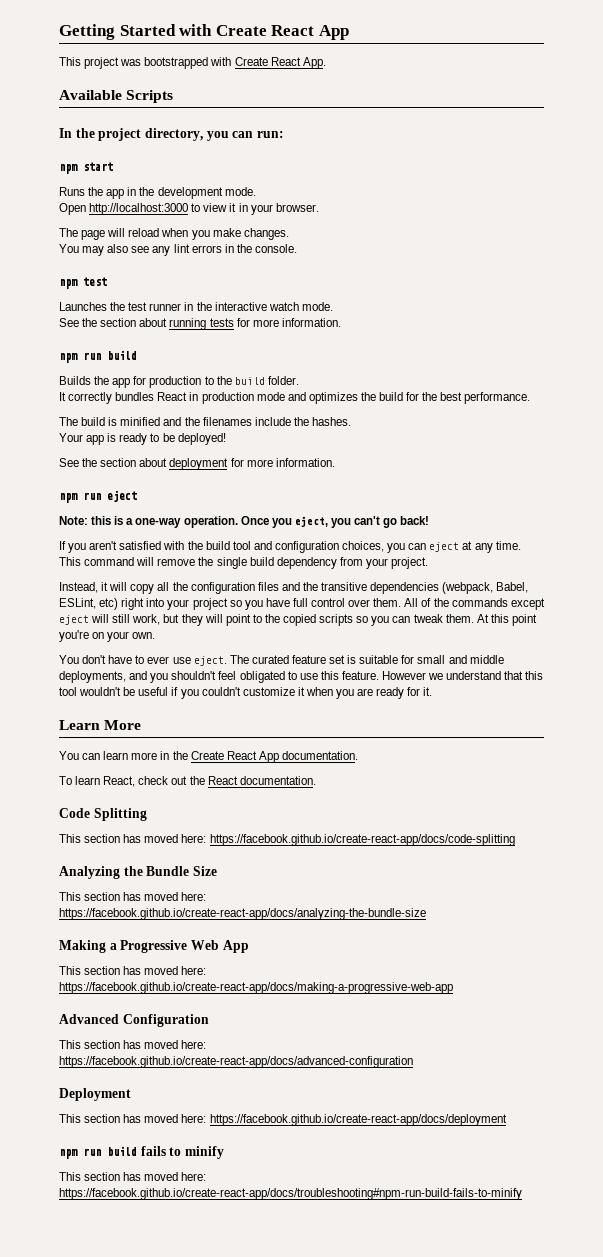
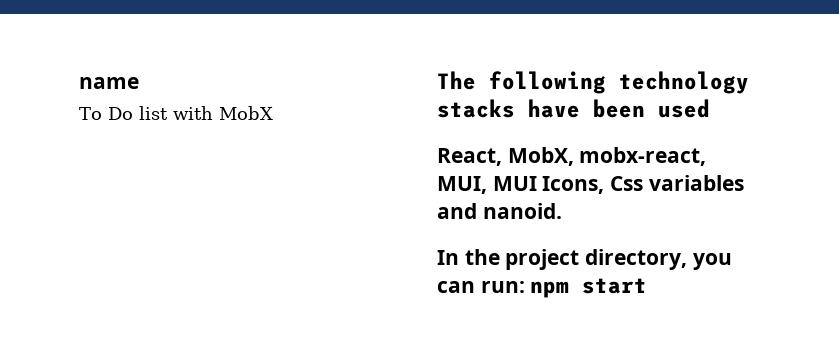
- Getting Started with Create React App
- This project was bootstrapped with Create React App.
- Available Scripts
+ name
+ To Do list with MobX
+ The following technology stacks have been used
+ React, MobX, mobx-react, MUI, MUI Icons, Css variables and nanoid.
- In the project directory, you can run:
- npm start
+ In the project directory, you can run: npm start
- Runs the app in the development mode.
- Open http://localhost:3000 to view it in your browser.
- The page will reload when you make changes.
- You may also see any lint errors in the console.
- npm test
- Launches the test runner in the interactive watch mode.
- See the section about running tests for more information.
- npm run build
- Builds the app for production to the build folder.
- It correctly bundles React in production mode and optimizes the build for the best performance.
- The build is minified and the filenames include the hashes.
- Your app is ready to be deployed!
- See the section about deployment for more information.
- npm run eject
- Note: this is a one-way operation. Once you eject, you can't go back!
- If you aren't satisfied with the build tool and configuration choices, you can eject at any time. This command will remove the single build dependency from your project.
- Instead, it will copy all the configuration files and the transitive dependencies (webpack, Babel, ESLint, etc) right into your project so you have full control over them. All of the commands except eject will still work, but they will point to the copied scripts so you can tweak them. At this point you're on your own.
- You don't have to ever use eject. The curated feature set is suitable for small and middle deployments, and you shouldn't feel obligated to use this feature. However we understand that this tool wouldn't be useful if you couldn't customize it when you are ready for it.
- Learn More
- You can learn more in the Create React App documentation.
- To learn React, check out the React documentation.
- Code Splitting
- This section has moved here: https://facebook.github.io/create-react-app/docs/code-splitting
- Analyzing the Bundle Size
- This section has moved here: https://facebook.github.io/create-react-app/docs/analyzing-the-bundle-size
- Making a Progressive Web App
- This section has moved here: https://facebook.github.io/create-react-app/docs/making-a-progressive-web-app
- Advanced Configuration
- This section has moved here: https://facebook.github.io/create-react-app/docs/advanced-configuration
- Deployment
- This section has moved here: https://facebook.github.io/create-react-app/docs/deployment
- npm run build fails to minify
- This section has moved here: https://facebook.github.io/create-react-app/docs/troubleshooting#npm-run-build-fails-to-minify

